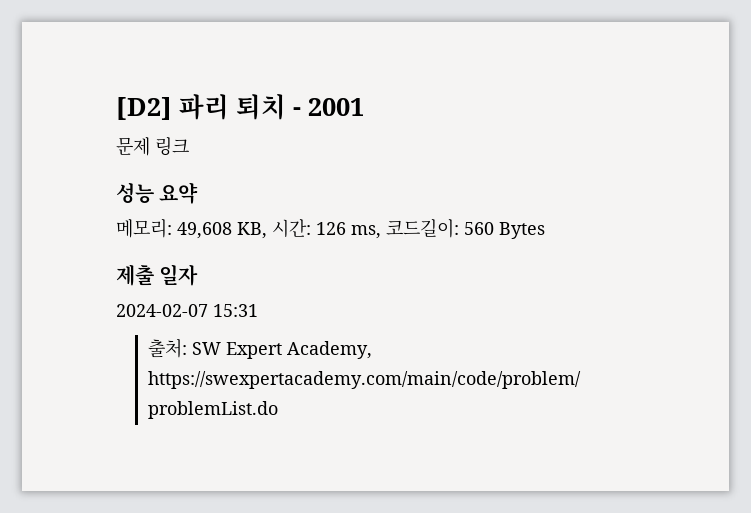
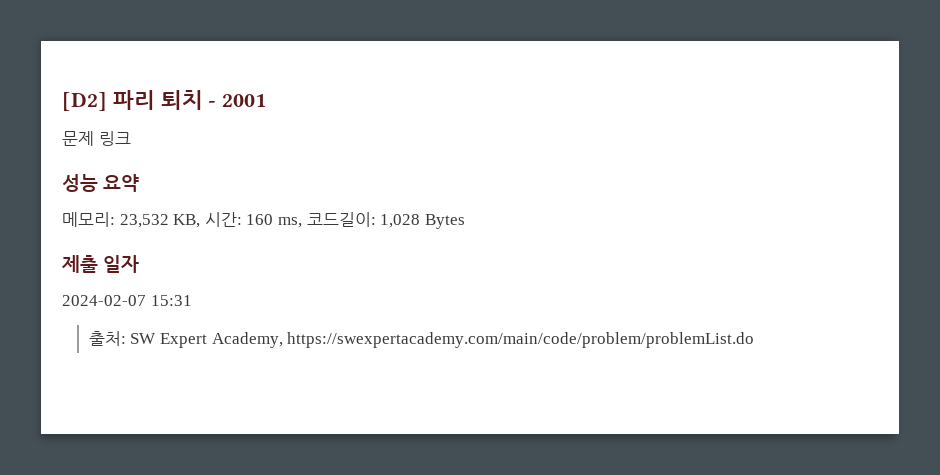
- 메모리: 49,608 KB, 시간: 126 ms, 코드길이: 560 Bytes
+ 메모리: 23,532 KB, 시간: 160 ms, 코드길이: 1,028 Bytes

